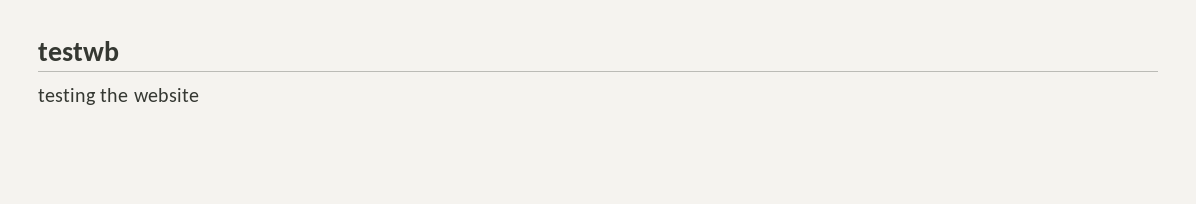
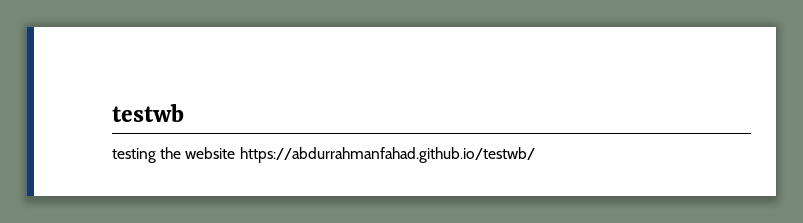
- testing the website
+ testing the website https://abdurrahmanfahad.github.io/testwb/

